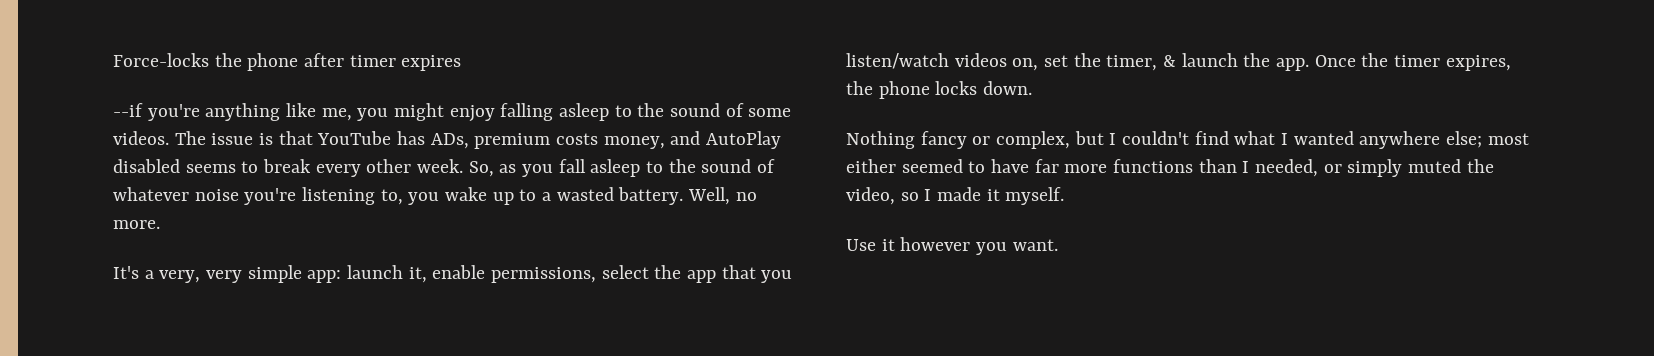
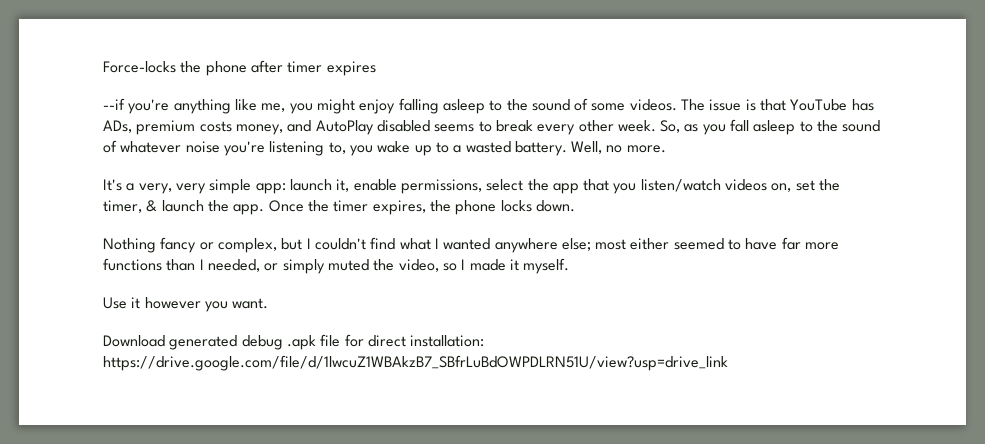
+ Download generated debug .apk file for direct installation: https://drive.google.com/file/d/1lwcuZ1WBAkzB7_SBfrLuBdOWPDLRN51U/view?usp=drive_link

